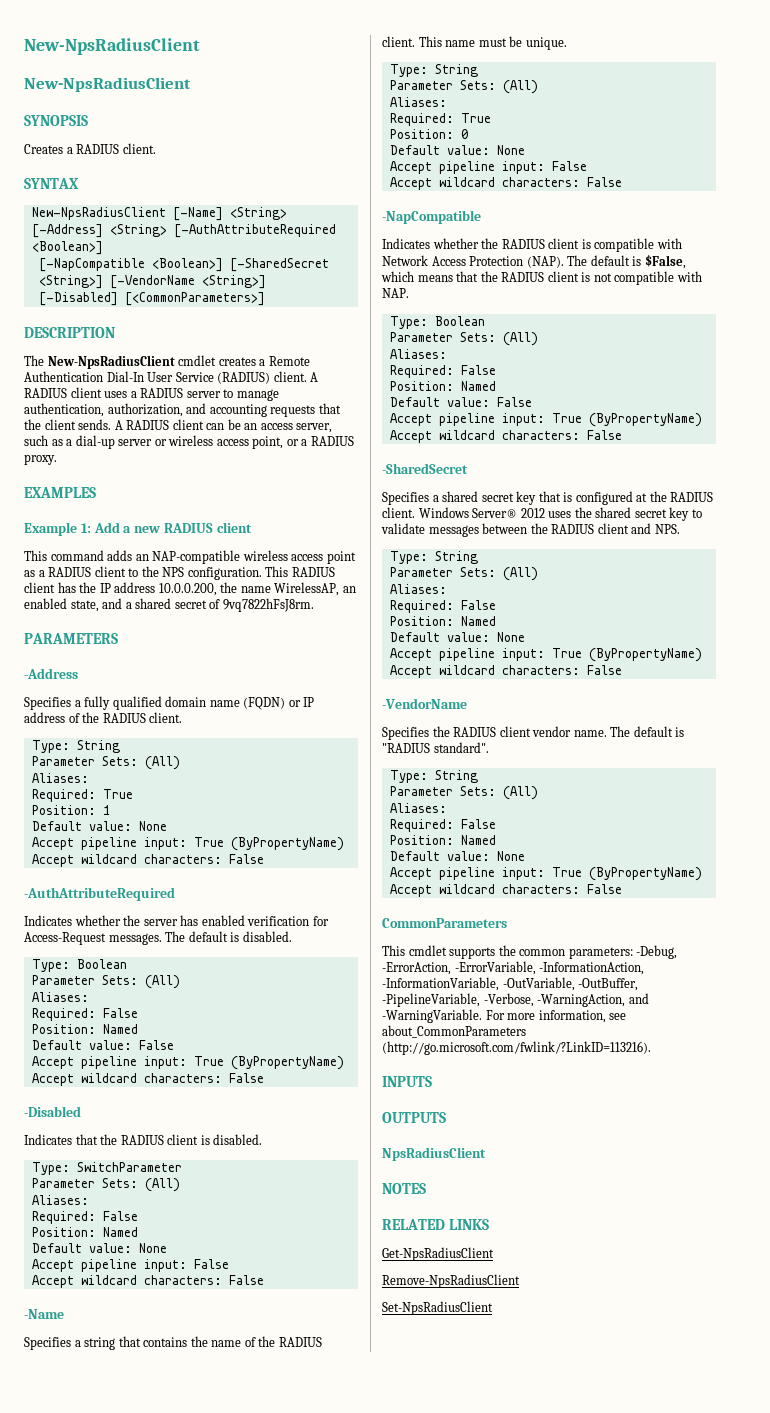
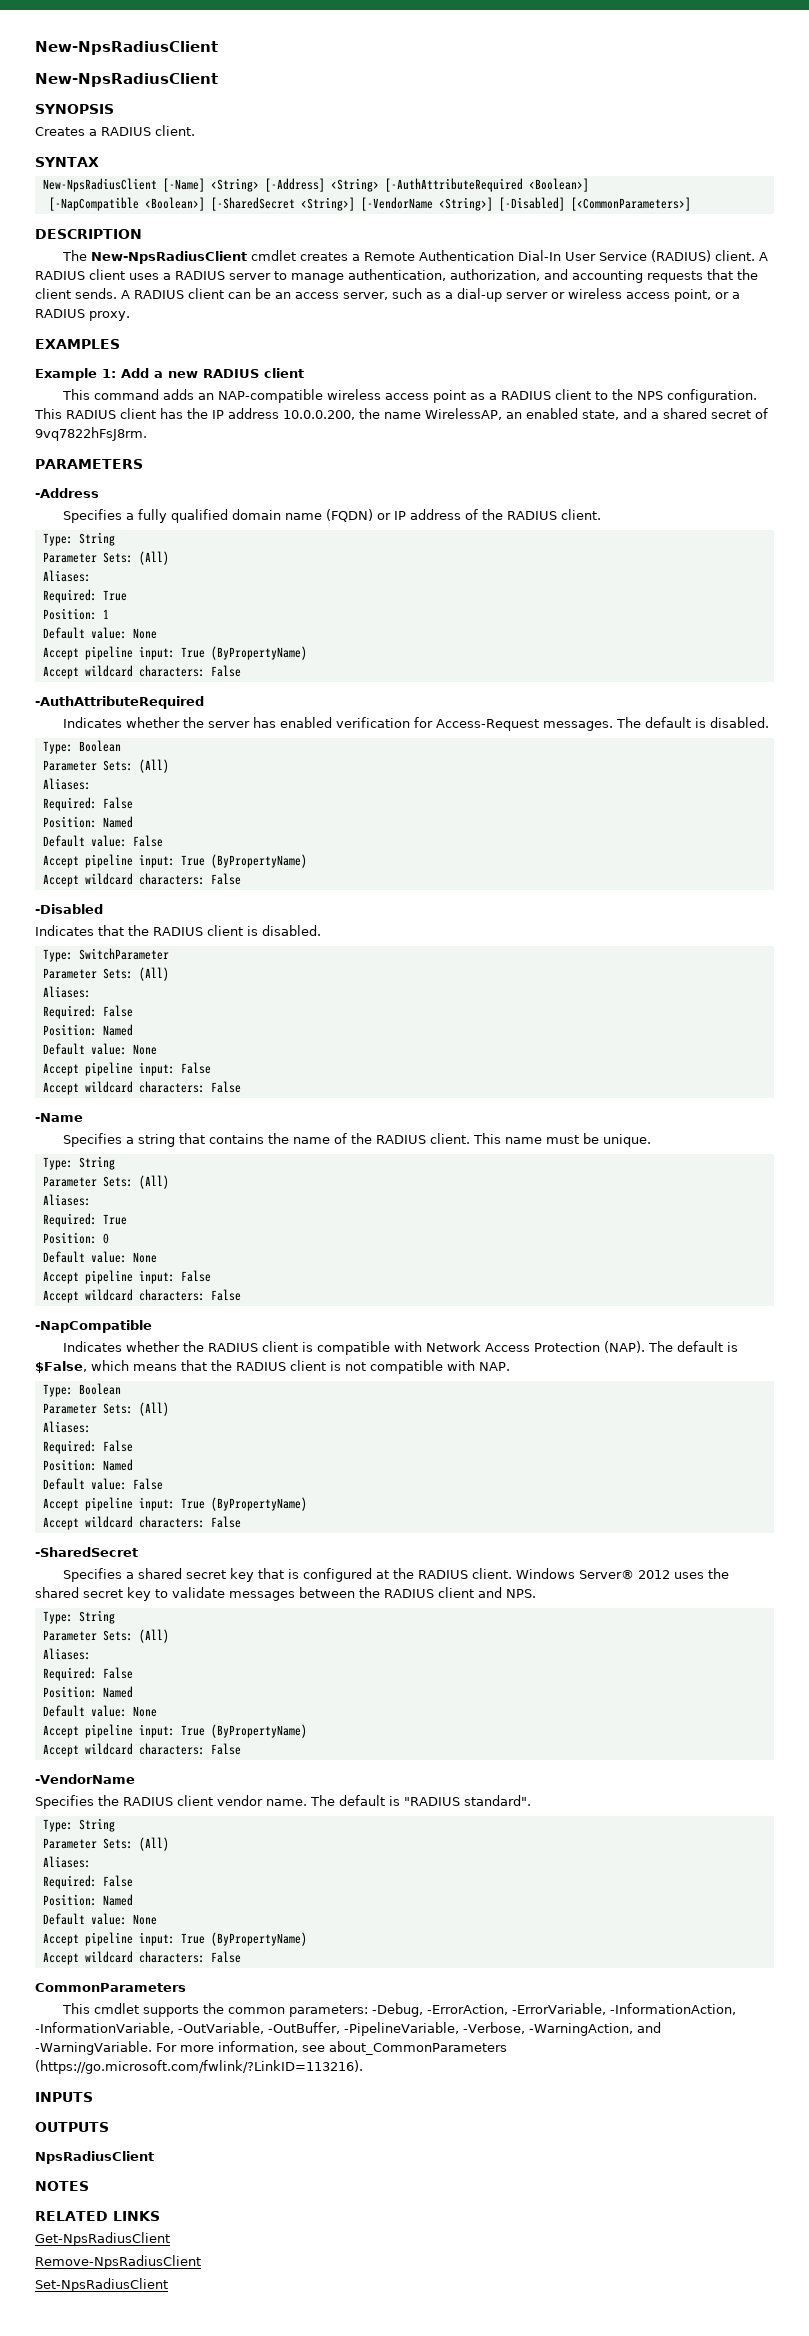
- For more information, see about_CommonParameters (http://go.microsoft.com/fwlink/?LinkID=113216).
+ For more information, see about_CommonParameters (https://go.microsoft.com/fwlink/?LinkID=113216).

